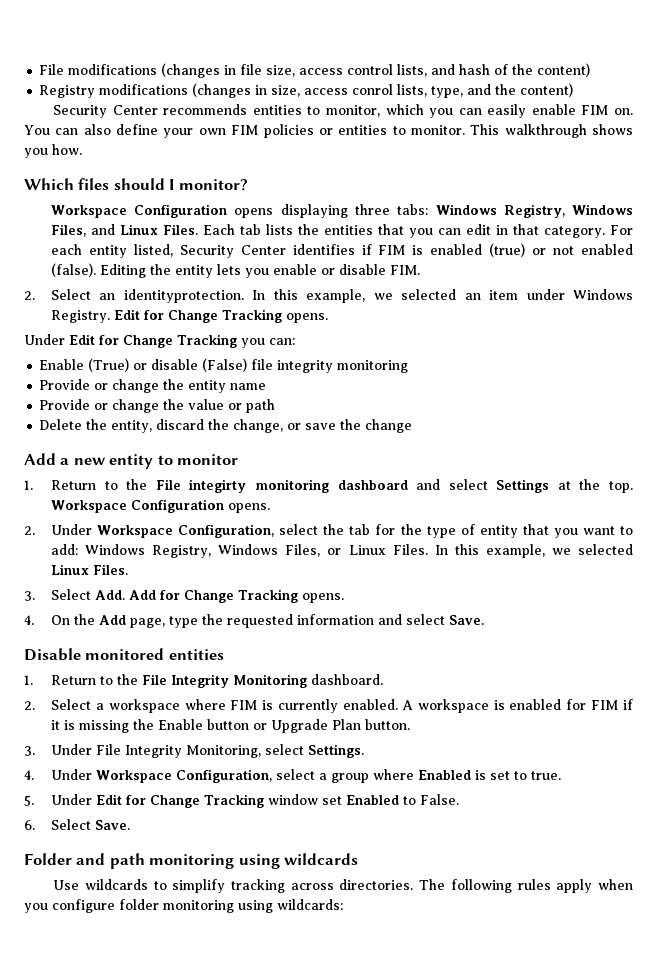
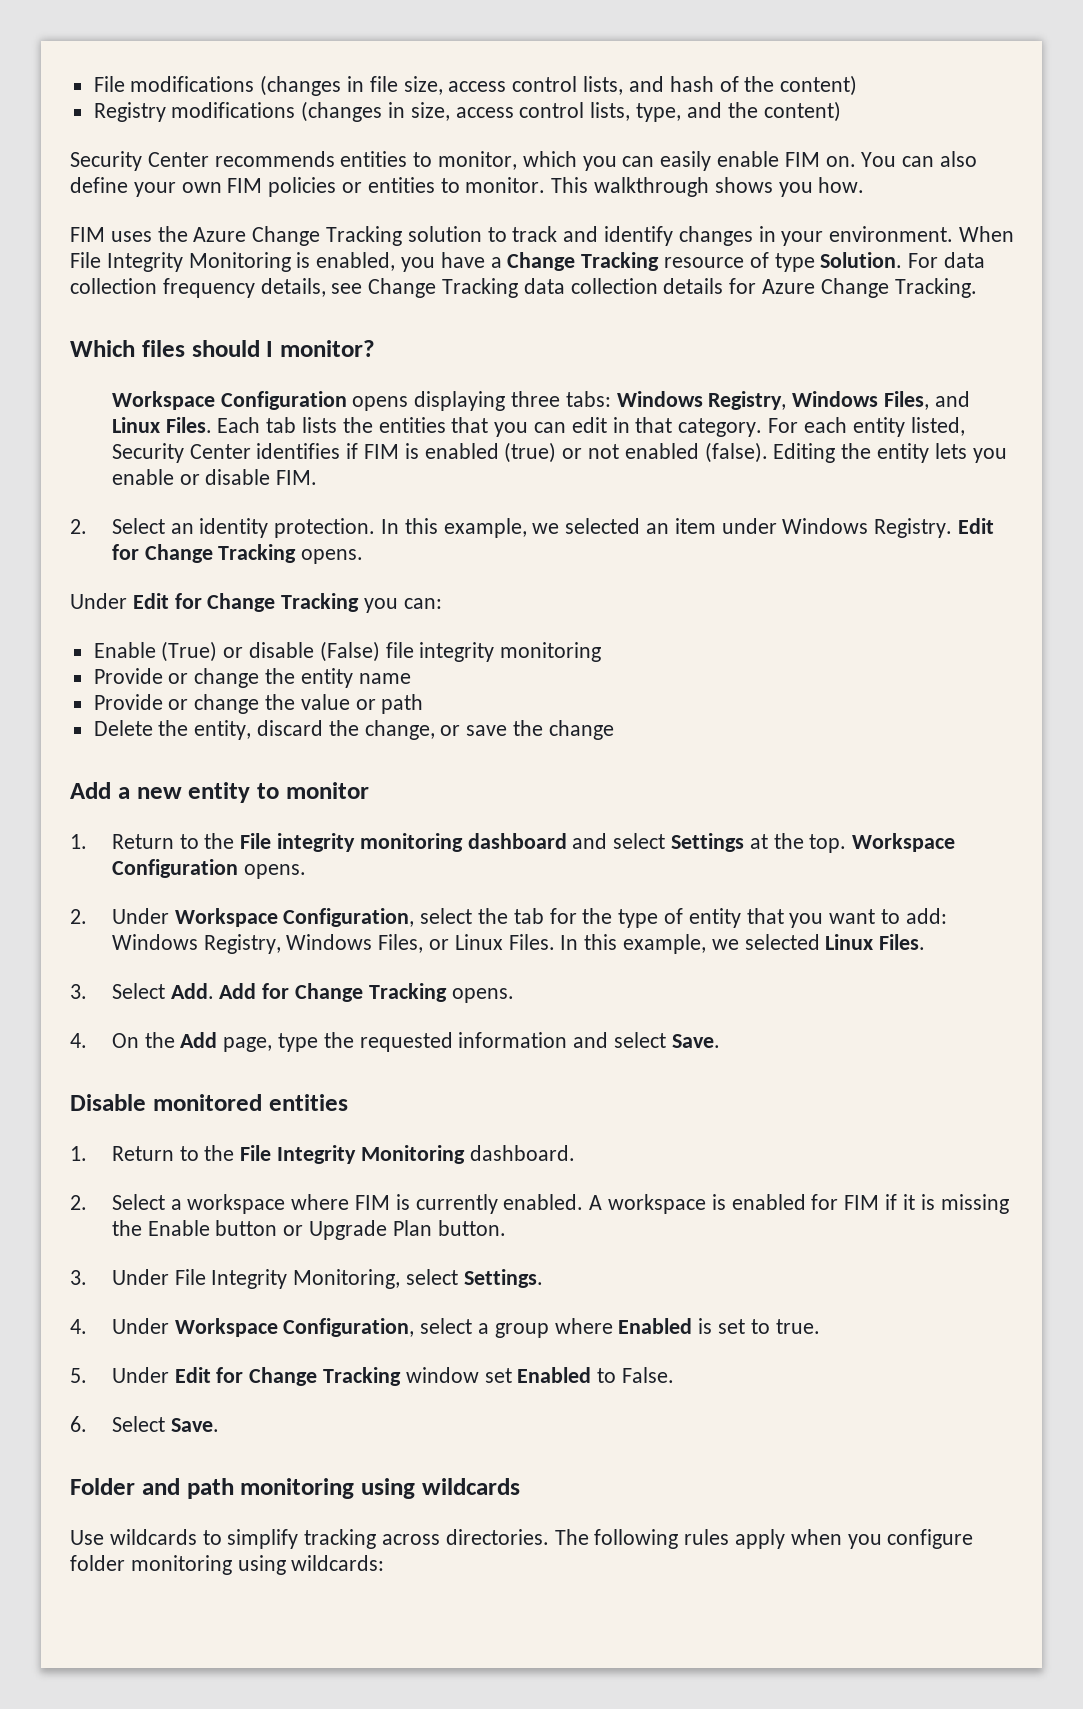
- Registry modifications (changes in size, access conrol lists, type, and the content)
+ Registry modifications (changes in size, access control lists, type, and the content)
+ FIM uses the Azure Change Tracking solution to track and identify changes in your environment. When File Integrity Monitoring is enabled, you have a Change Tracking resource of type Solution. For data collection frequency details, see Change Tracking data collection details for Azure Change Tracking.
- 2. Select an identityprotection.
+ 2. Select an identity protection.
- 1. Return to the File integirty monitoring dashboard and select Settings at the top.
+ 1. Return to the File integrity monitoring dashboard and select Settings at the top.

